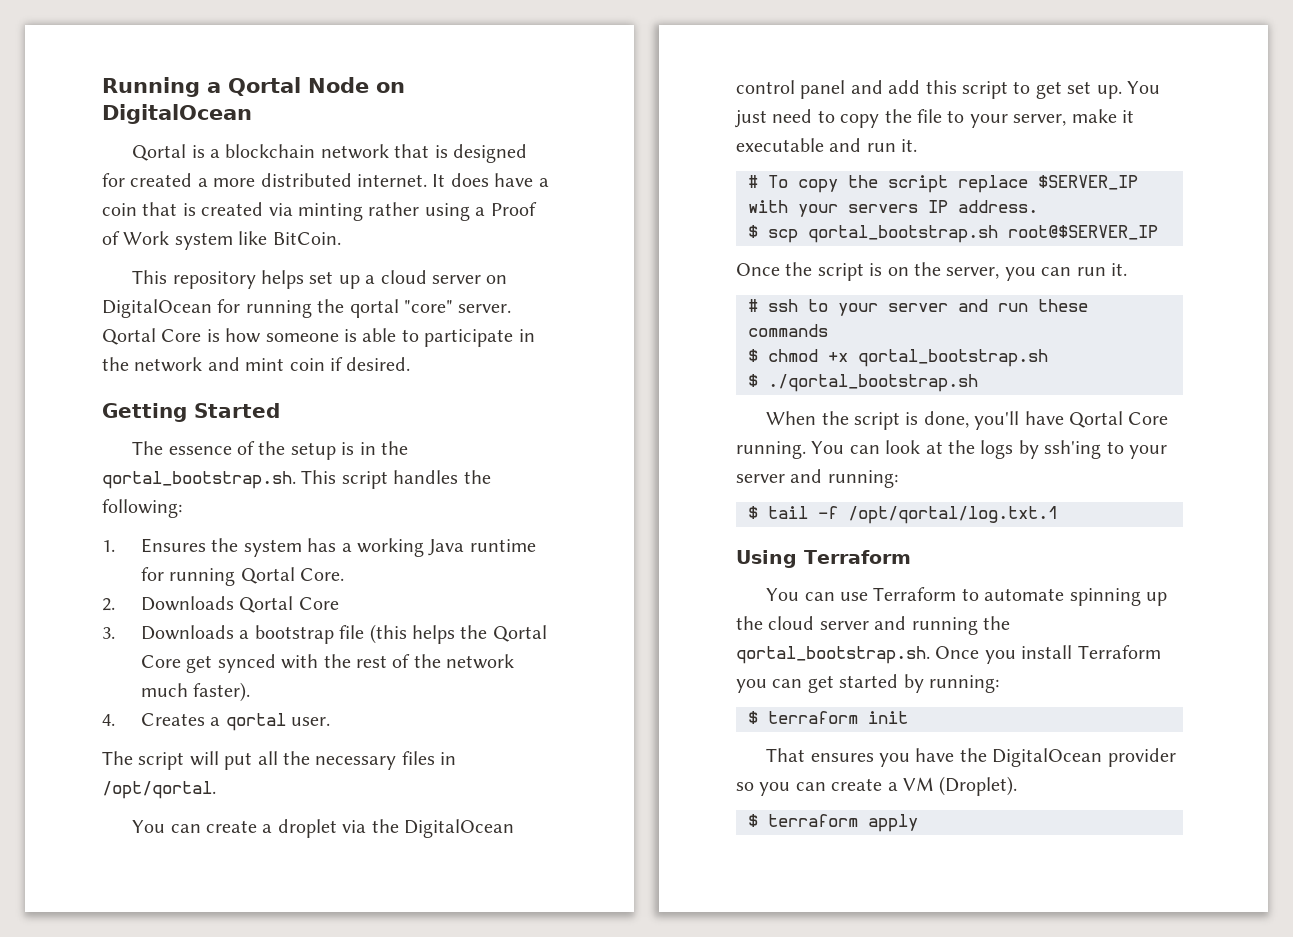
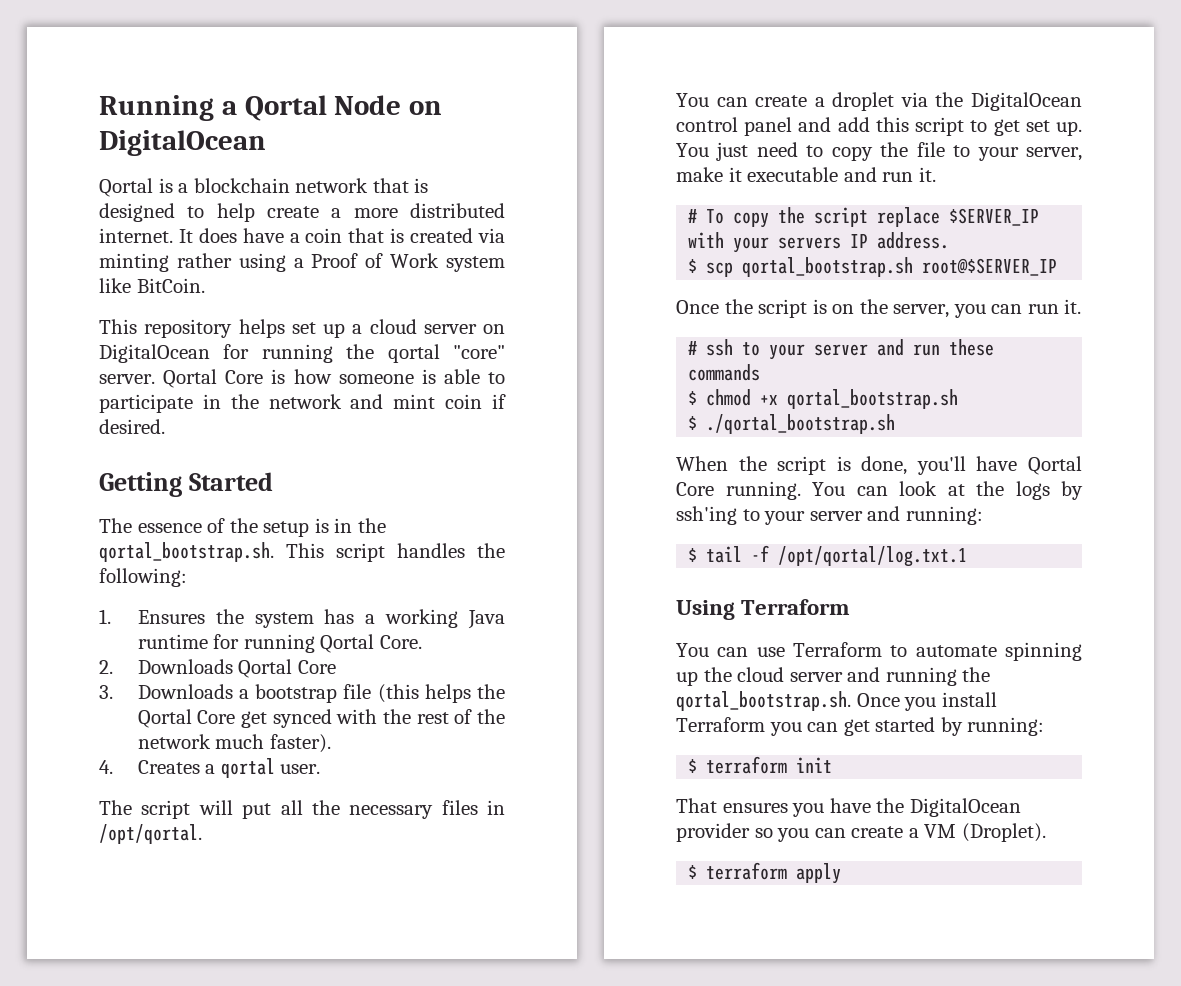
- Qortal is a blockchain network that is designed for created a more distributed internet.
+ Qortal is a blockchain network that is designed to help create a more distributed internet.

